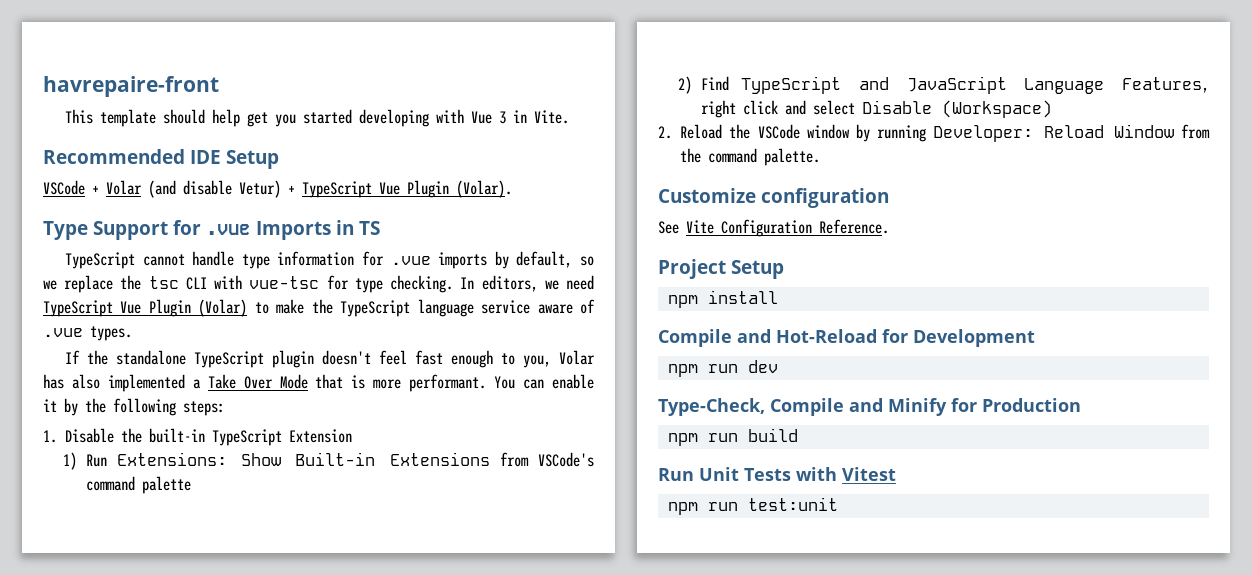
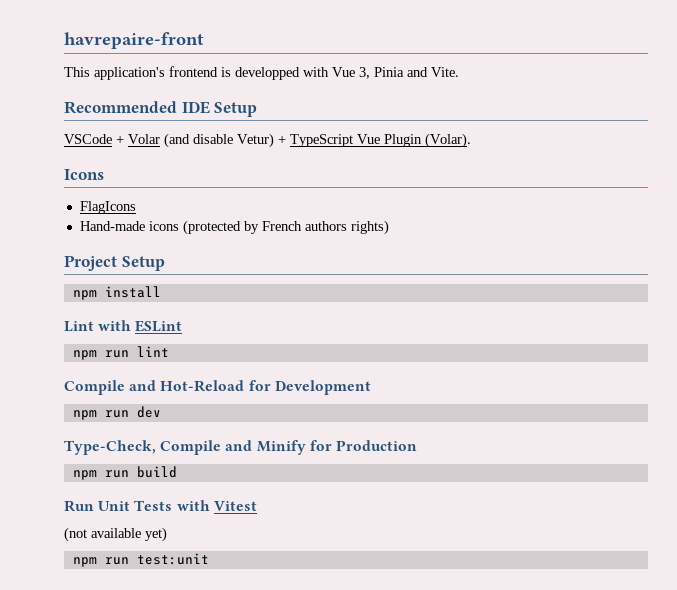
- This template should help get you started developing with Vue 3 in Vite.
+ This application's frontend is developped with Vue 3, Pinia and Vite.
- Type Support for .vue Imports in TS
- TypeScript cannot handle type information for .vue imports by default, so we replace the tsc CLI with vue-tsc for type checking. In editors, we need TypeScript Vue Plugin (Volar) to make the TypeScript language service aware of .vue types.
- If the standalone TypeScript plugin doesn't feel fast enough to you, Volar has also implemented a Take Over Mode that is more performant. You can enable it by the following steps:
- 1. Disable the built-in TypeScript Extension
- 1) Run Extensions: Show Built-in Extensions from VSCode's command palette
- 2) Find TypeScript and JavaScript Language Features, right click and select Disable (Workspace)
- 2. Reload the VSCode window by running Developer: Reload Window from the command palette.
- Customize configuration
- See Vite Configuration Reference.
+ Icons
+ FlagIcons
+ Hand-made icons (protected by French authors rights)
  Project Setup
  npm install
+ Lint with ESLint
+ npm run lint
+ (not available yet)

